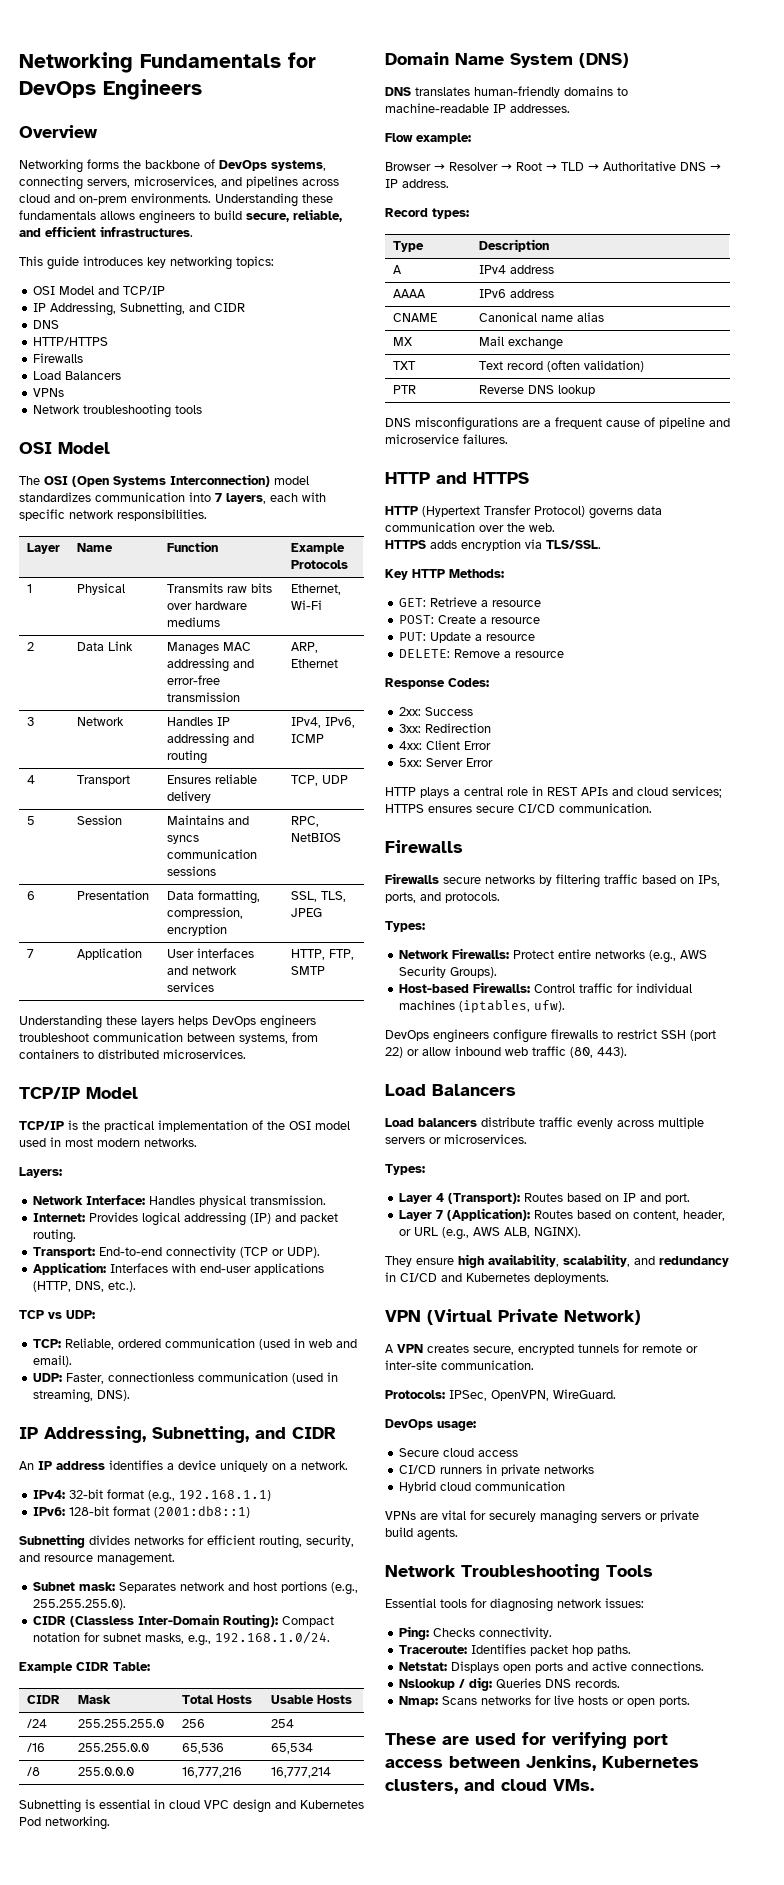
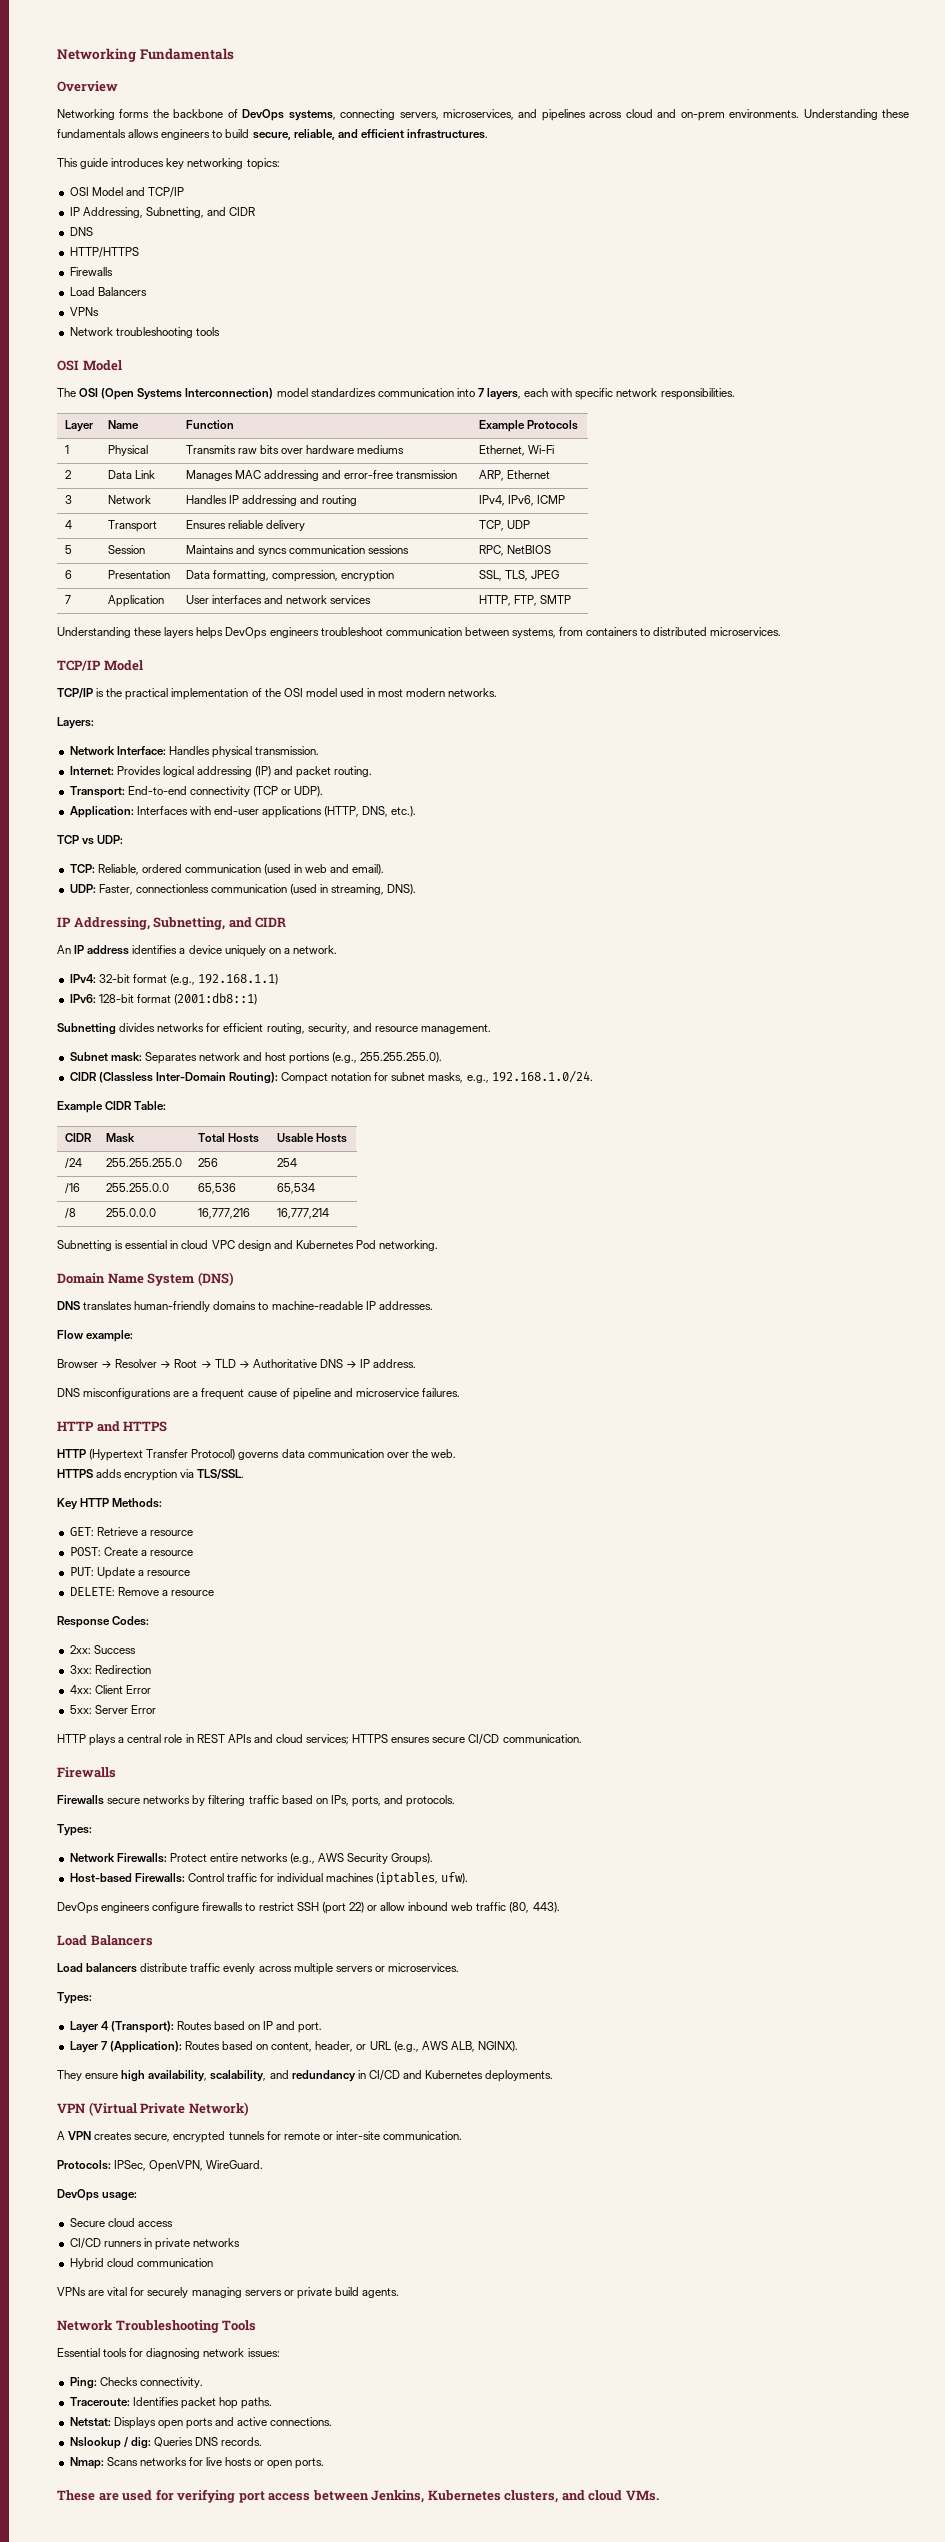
- Networking Fundamentals for DevOps Engineers
+ Networking Fundamentals
- Record types:
- Type | Description
- A | IPv4 address
- AAAA | IPv6 address
- CNAME | Canonical name alias
- MX | Mail exchange
- TXT | Text record (often validation)
- PTR | Reverse DNS lookup

